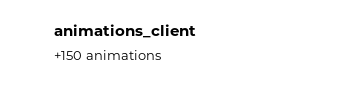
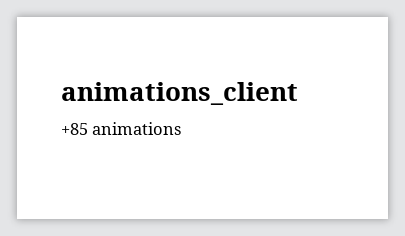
- +150 animations
+ +85 animations

